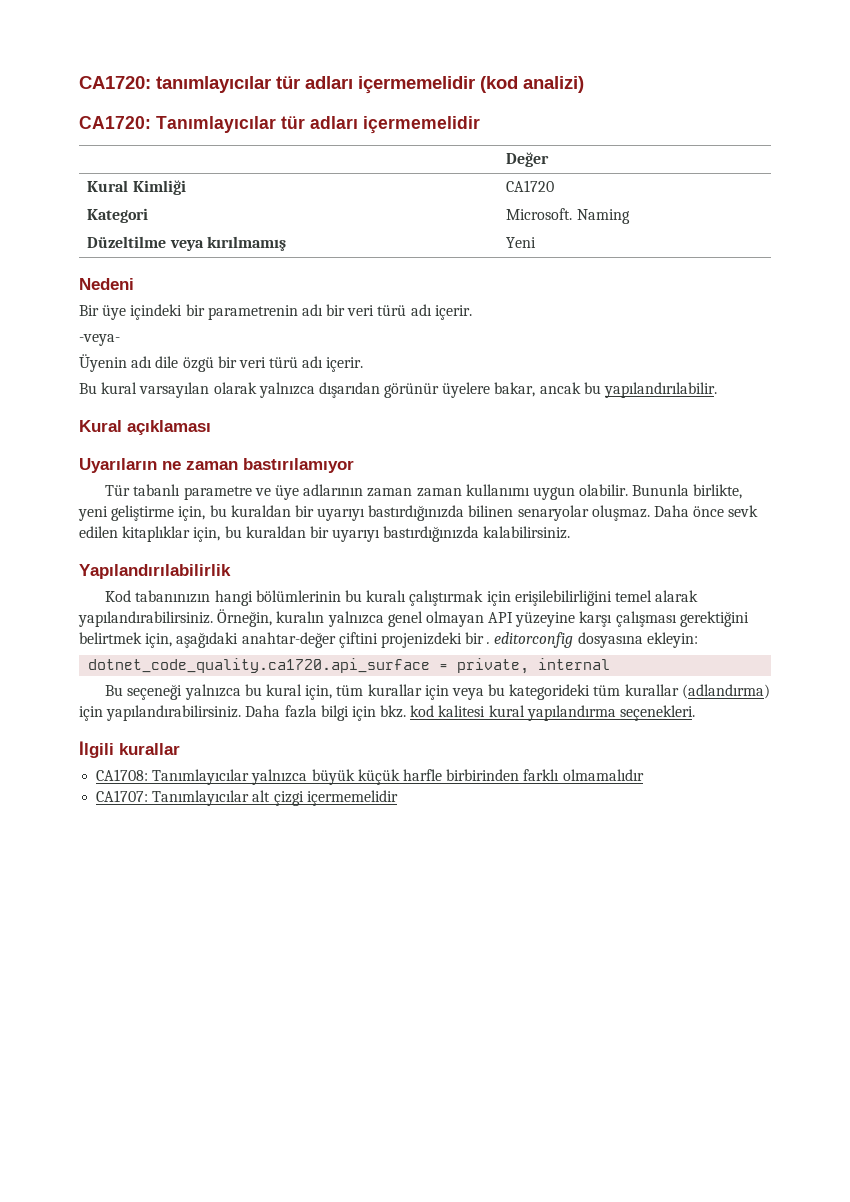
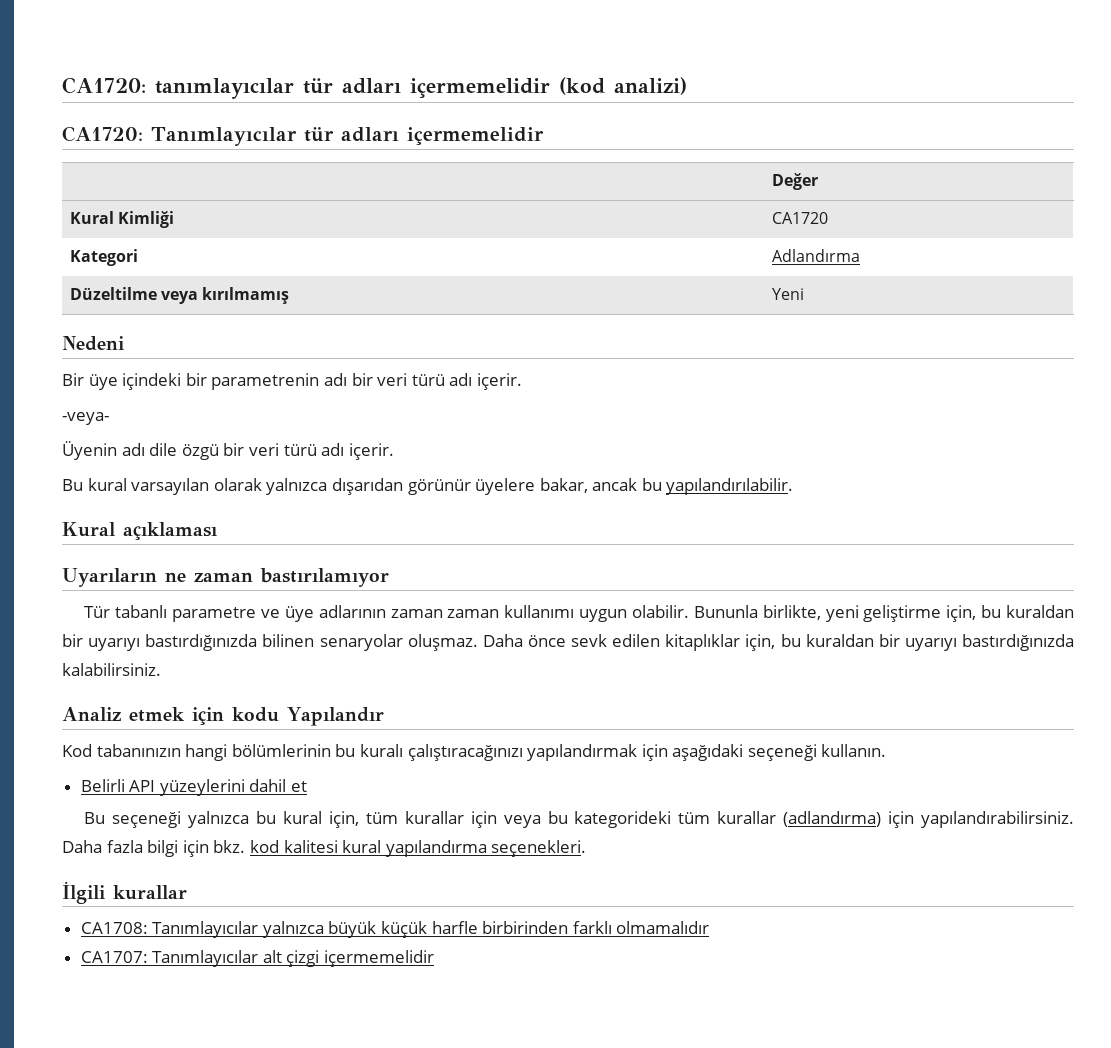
- Kategori | Microsoft. Naming
+ Kategori | Adlandırma
- Yapılandırılabilirlik
+ Analiz etmek için kodu Yapılandır
- Kod tabanınızın hangi bölümlerinin bu kuralı çalıştırmak için erişilebilirliğini temel alarak yapılandırabilirsiniz. Örneğin, kuralın yalnızca genel olmayan API yüzeyine karşı çalışması gerektiğini belirtmek için, aşağıdaki anahtar-değer çiftini projenizdeki bir . editorconfig dosyasına ekleyin:
- dotnet_code_quality.ca1720.api_surface = private, internal
+ Kod tabanınızın hangi bölümlerinin bu kuralı çalıştıracağınızı yapılandırmak için aşağıdaki seçeneği kullanın.
+ Belirli API yüzeylerini dahil et

